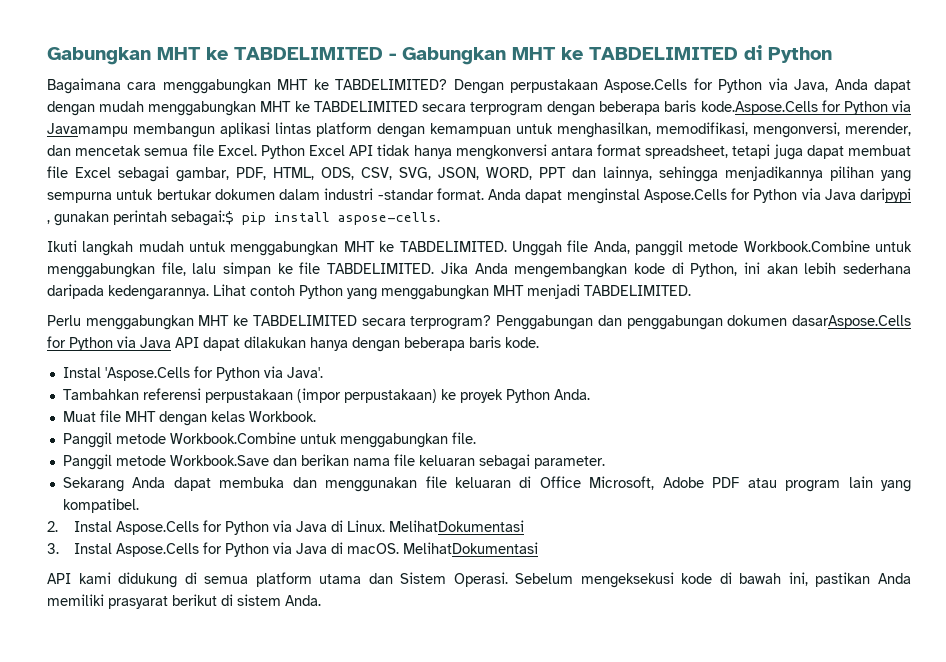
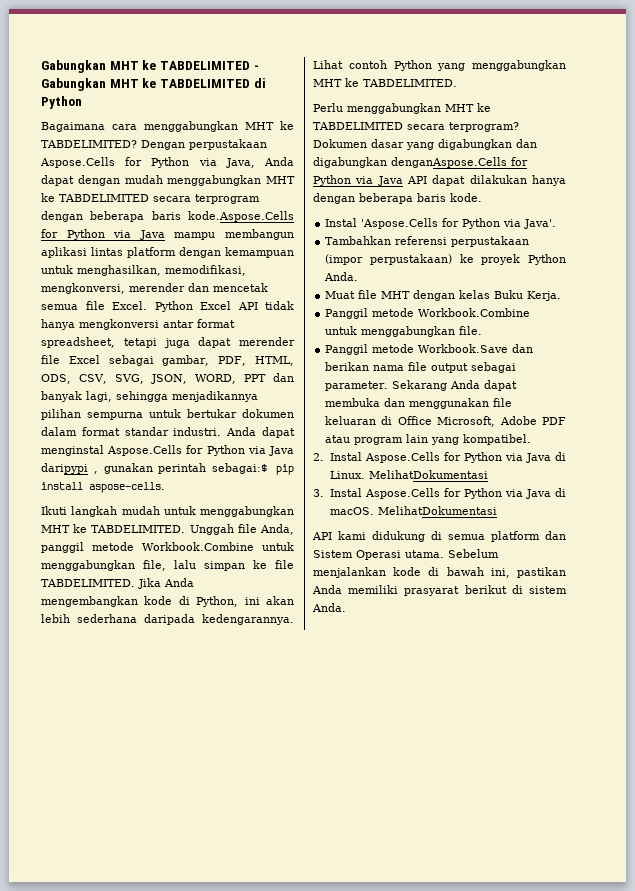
- Dengan perpustakaan Aspose.Cells for Python via Java, Anda dapat dengan mudah menggabungkan MHT ke TABDELIMITED secara terprogram dengan beberapa baris kode.Aspose.Cells for Python via Javamampu membangun aplikasi lintas platform dengan kemampuan untuk menghasilkan, memodifikasi, mengonversi, merender, dan mencetak semua file Excel.
+ Dengan perpustakaan Aspose.Cells for Python via Java, Anda dapat dengan mudah menggabungkan MHT ke TABDELIMITED secara terprogram dengan beberapa baris kode.Aspose.Cells for Python via Java mampu membangun aplikasi lintas platform dengan kemampuan untuk menghasilkan, memodifikasi, mengkonversi, merender dan mencetak semua file Excel.
- Python Excel API tidak hanya mengkonversi antara format spreadsheet, tetapi juga dapat membuat file Excel sebagai gambar, PDF, HTML, ODS, CSV, SVG, JSON, WORD, PPT dan lainnya, sehingga menjadikannya pilihan yang sempurna untuk bertukar dokumen dalam industri -standar format.
+ Python Excel API tidak hanya mengkonversi antar format spreadsheet, tetapi juga dapat merender file Excel sebagai gambar, PDF, HTML, ODS, CSV, SVG, JSON, WORD, PPT dan banyak lagi, sehingga menjadikannya pilihan sempurna untuk bertukar dokumen dalam format standar industri.
- Lihat contoh Python yang menggabungkan MHT menjadi TABDELIMITED.
+ Lihat contoh Python yang menggabungkan MHT ke TABDELIMITED.
- Penggabungan dan penggabungan dokumen dasarAspose.Cells for Python via Java API dapat dilakukan hanya dengan beberapa baris kode.
+ Dokumen dasar yang digabungkan dan digabungkan denganAspose.Cells for Python via Java API dapat dilakukan hanya dengan beberapa baris kode.
- Muat file MHT dengan kelas Workbook.
+ Muat file MHT dengan kelas Buku Kerja.
- Panggil metode Workbook.Save dan berikan nama file keluaran sebagai parameter.
- Sekarang Anda dapat membuka dan menggunakan file keluaran di Office Microsoft, Adobe PDF atau program lain yang kompatibel.
+ Panggil metode Workbook.Save dan berikan nama file output sebagai parameter. Sekarang Anda dapat membuka dan menggunakan file keluaran di Office Microsoft, Adobe PDF atau program lain yang kompatibel.
- API kami didukung di semua platform utama dan Sistem Operasi. Sebelum mengeksekusi kode di bawah ini, pastikan Anda memiliki prasyarat berikut di sistem Anda.
+ API kami didukung di semua platform dan Sistem Operasi utama. Sebelum menjalankan kode di bawah ini, pastikan Anda memiliki prasyarat berikut di sistem Anda.

